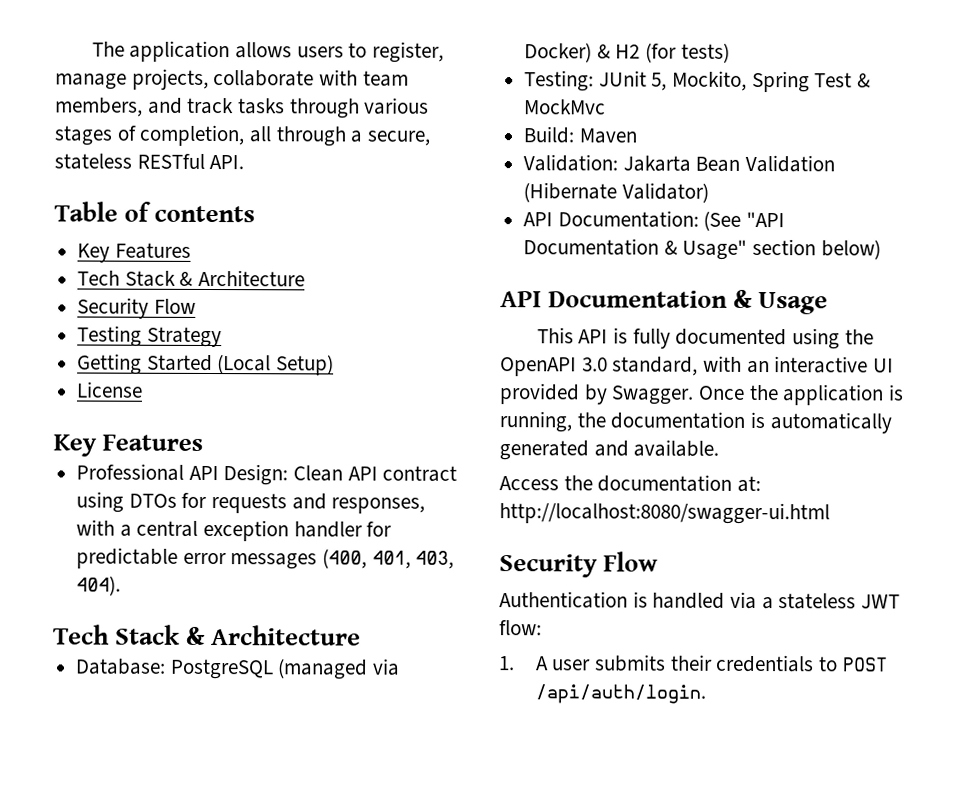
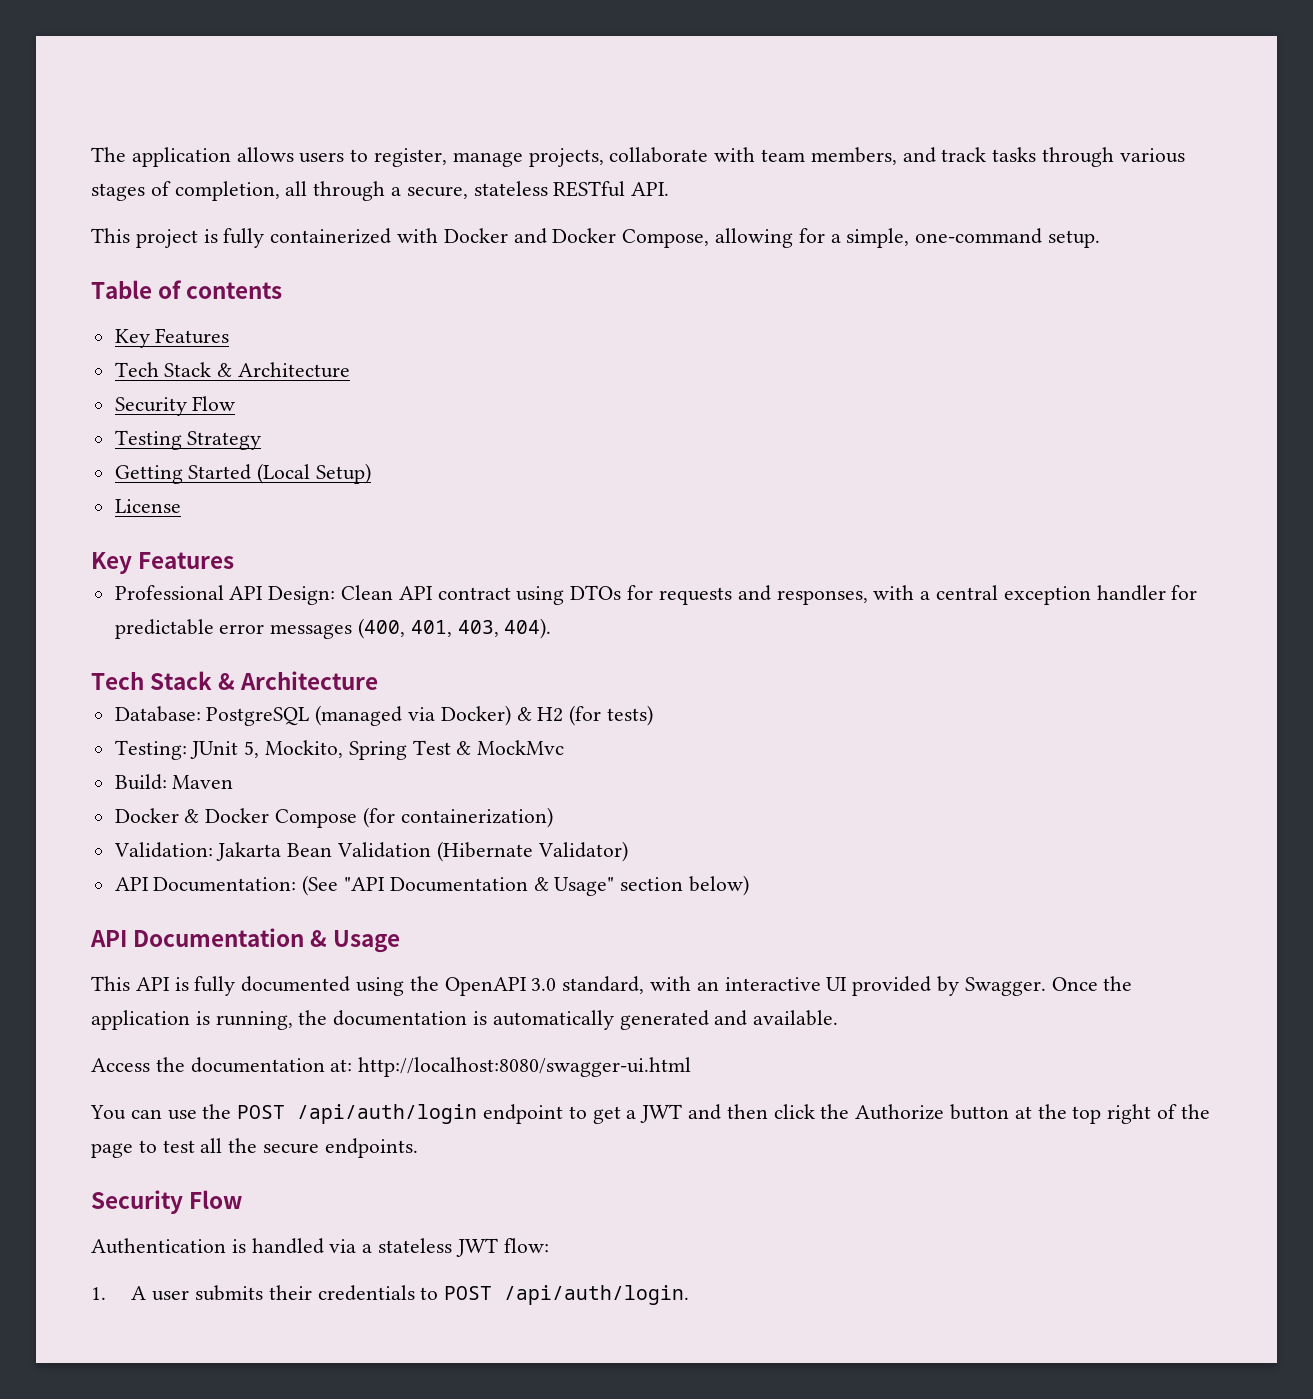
+ This project is fully containerized with Docker and Docker Compose, allowing for a simple, one-command setup.
+ Docker & Docker Compose (for containerization)
+ You can use the POST /api/auth/login endpoint to get a JWT and then click the Authorize button at the top right of the page to test all the secure endpoints.

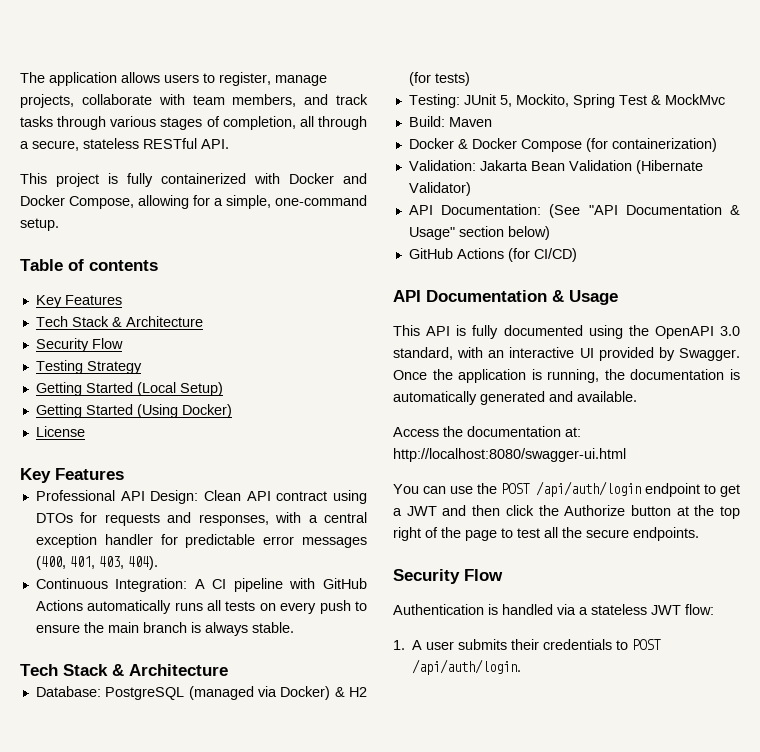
+ Getting Started (Using Docker)
+ Continuous Integration: A CI pipeline with GitHub Actions automatically runs all tests on every push to ensure the main branch is always stable.
+ GitHub Actions (for CI/CD)

